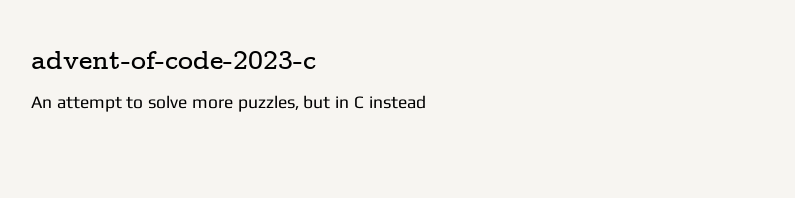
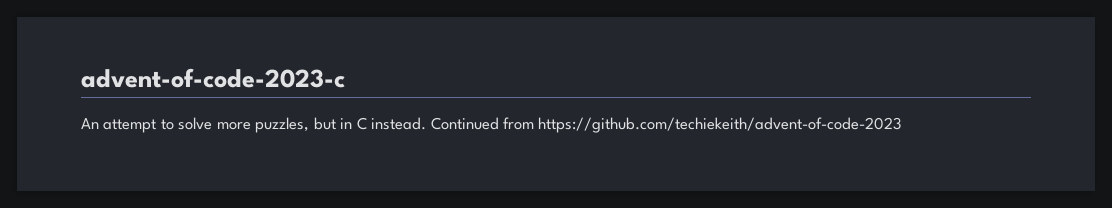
- An attempt to solve more puzzles, but in C instead
+ An attempt to solve more puzzles, but in C instead. Continued from https://github.com/techiekeith/advent-of-code-2023

